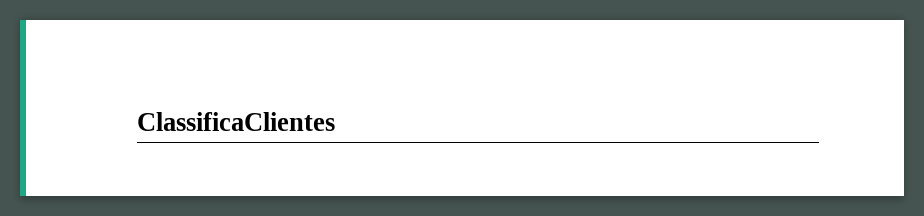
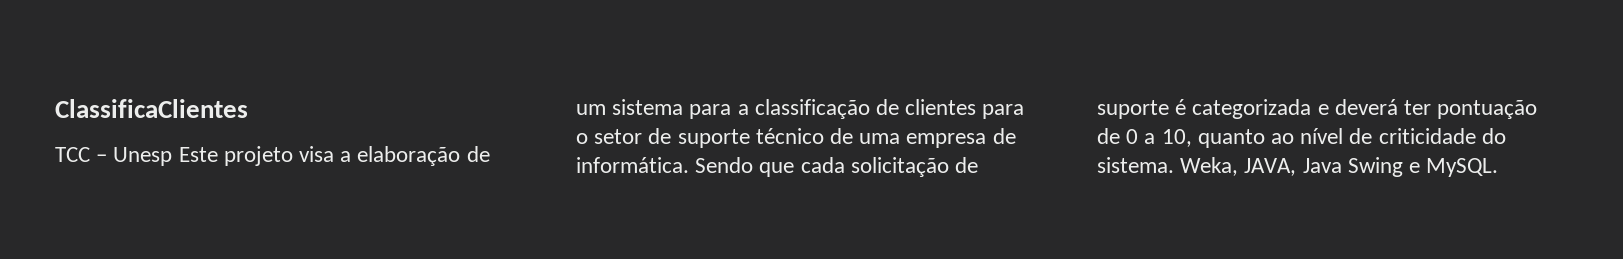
+ TCC – Unesp Este projeto visa a elaboração de um sistema para a classificação de clientes para o setor de suporte técnico de uma empresa de informática. Sendo que cada solicitação de suporte é categorizada e deverá ter pontuação de 0 a 10, quanto ao nível de criticidade do sistema. Weka, JAVA, Java Swing e MySQL.

